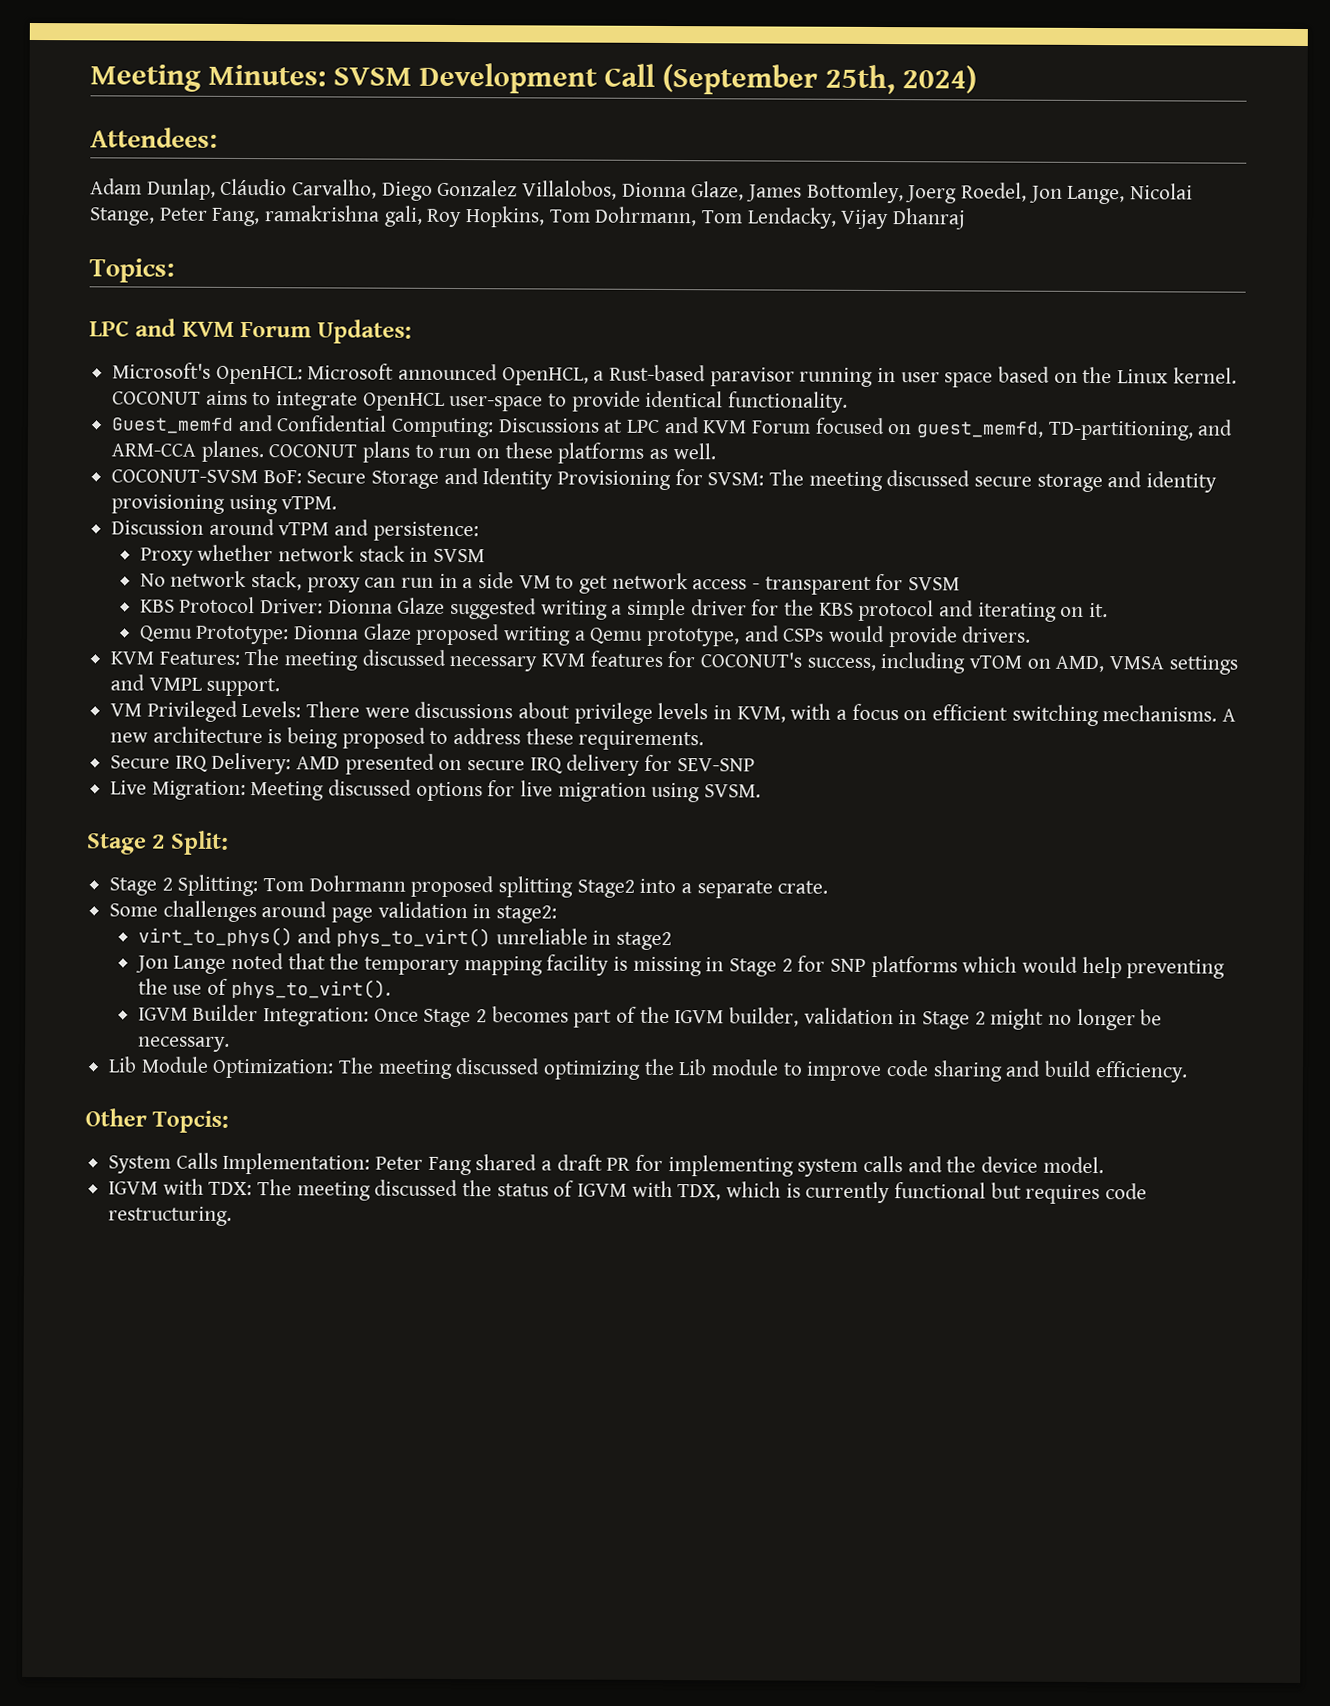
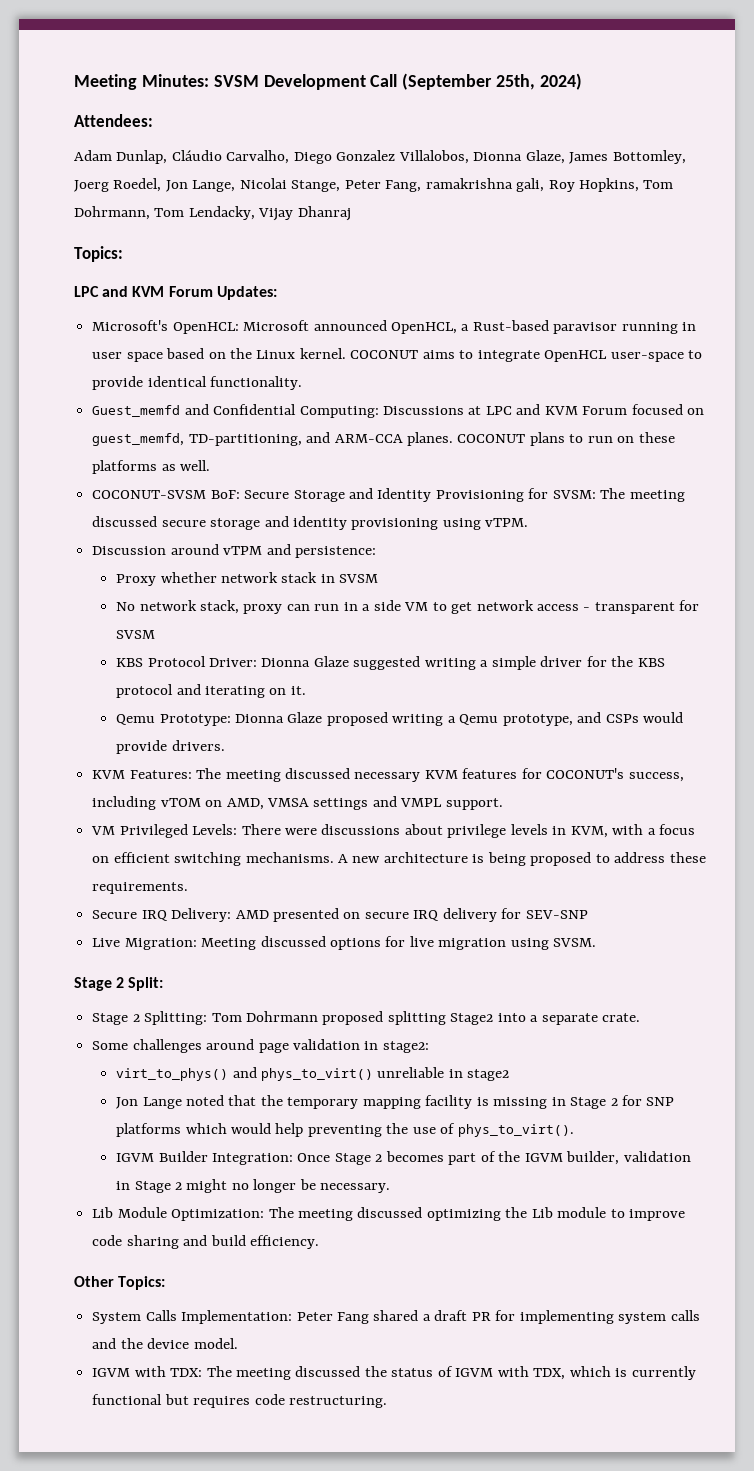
- Other Topcis:
+ Other Topics:

